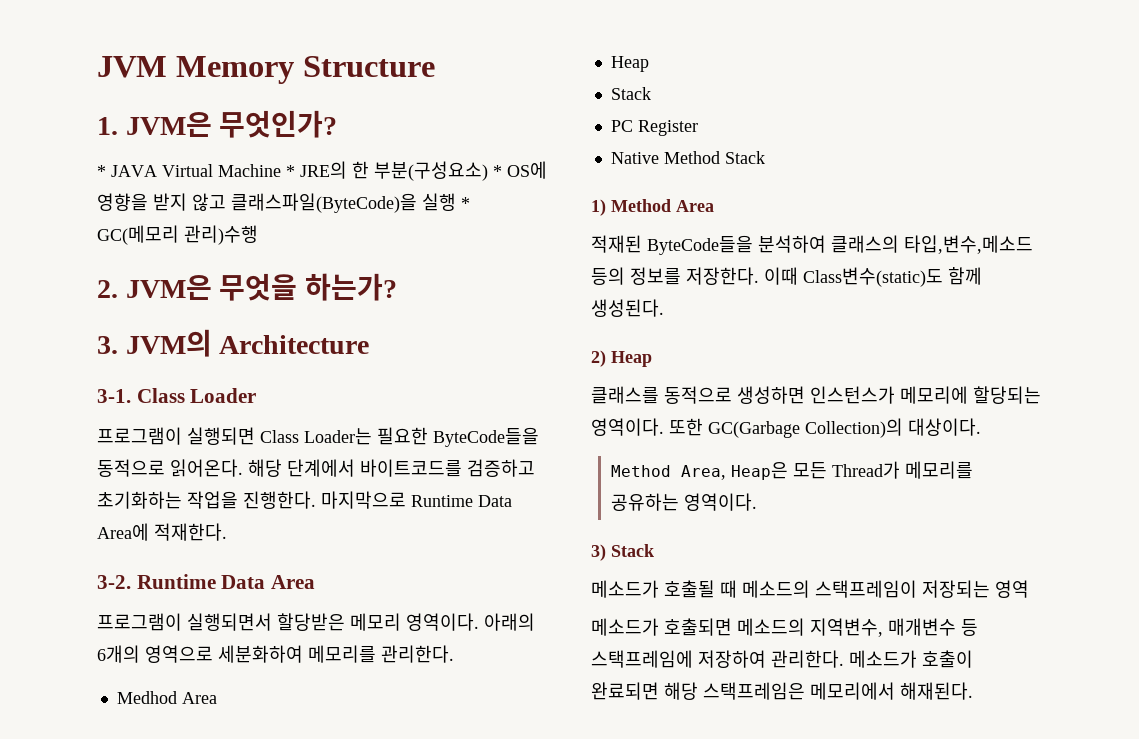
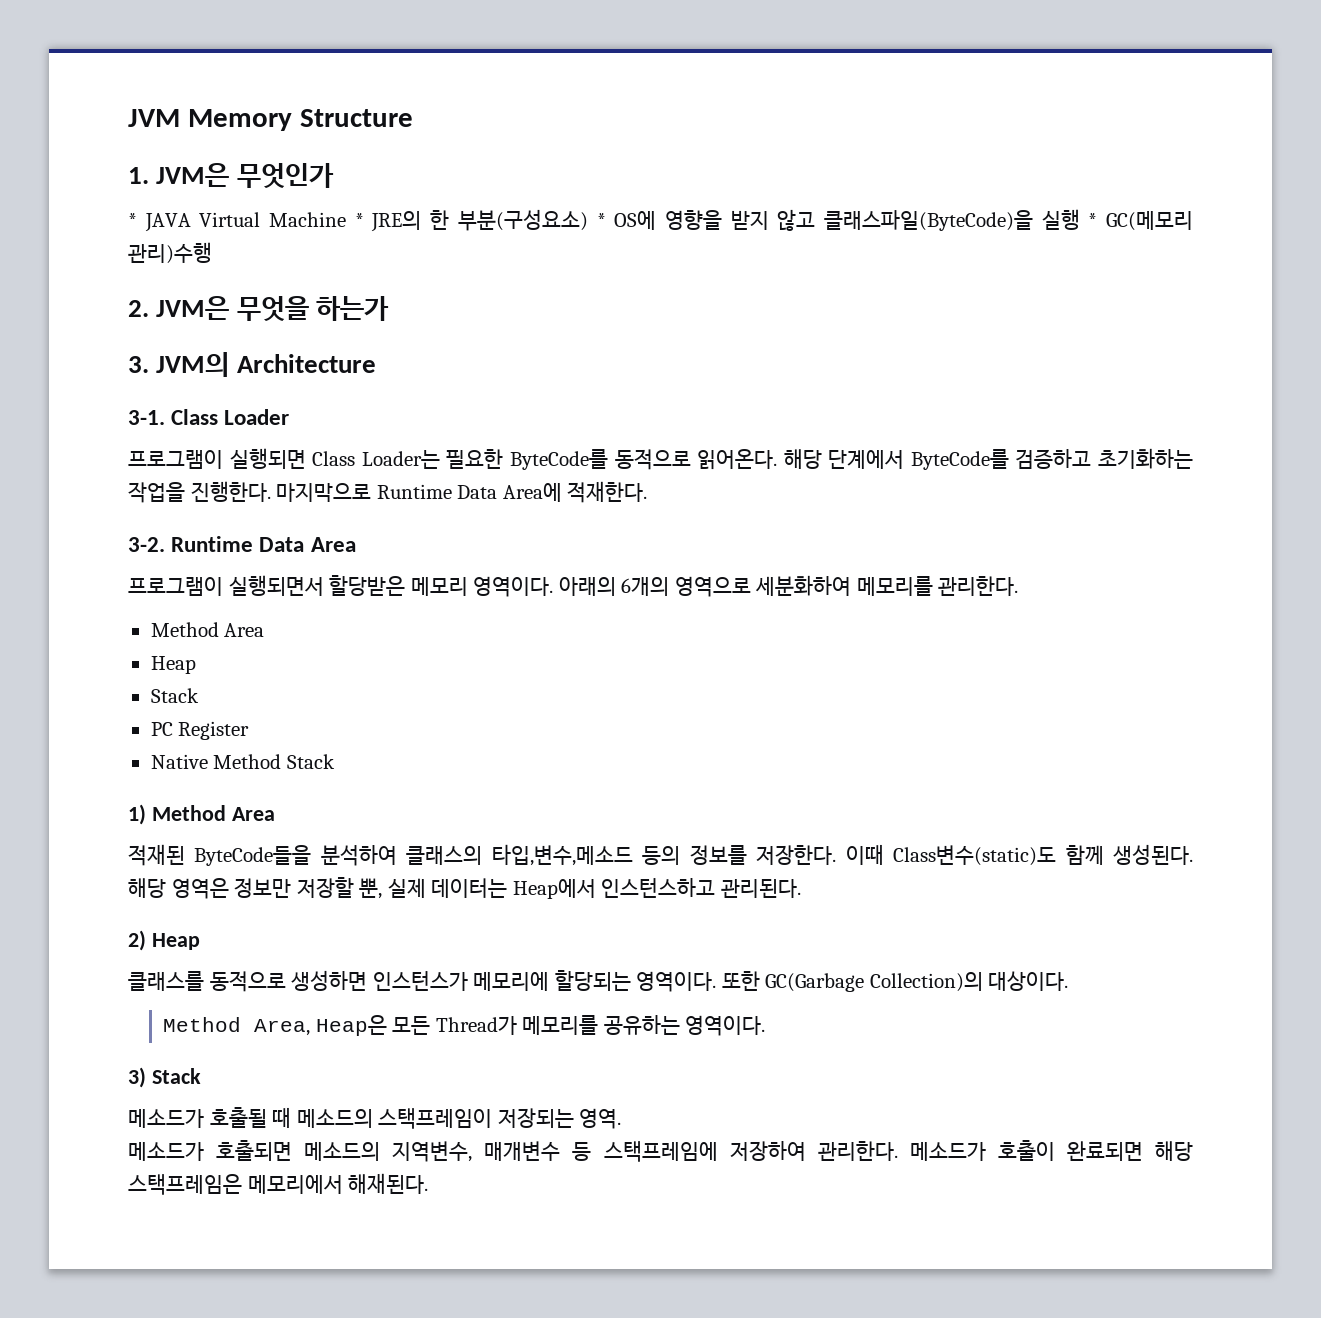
- 1. JVM은 무엇인가?
+ 1. JVM은 무엇인가
- 2. JVM은 무엇을 하는가?
+ 2. JVM은 무엇을 하는가
- 프로그램이 실행되면 Class Loader는 필요한 ByteCode들을 동적으로 읽어온다.
+ 프로그램이 실행되면 Class Loader는 필요한 ByteCode를 동적으로 읽어온다.
- 해당 단계에서 바이트코드를 검증하고 초기화하는 작업을 진행한다.
+ 해당 단계에서 ByteCode를 검증하고 초기화하는 작업을 진행한다.
  아래의 6개의 영역으로 세분화하여 메모리를 관리한다.
- Medhod Area
+ Method Area
+ 해당 영역은 정보만 저장할 뿐, 실제 데이터는 Heap에서 인스턴스하고 관리된다.
- 메소드가 호출될 때 메소드의 스택프레임이 저장되는 영역
+ 메소드가 호출될 때 메소드의 스택프레임이 저장되는 영역.

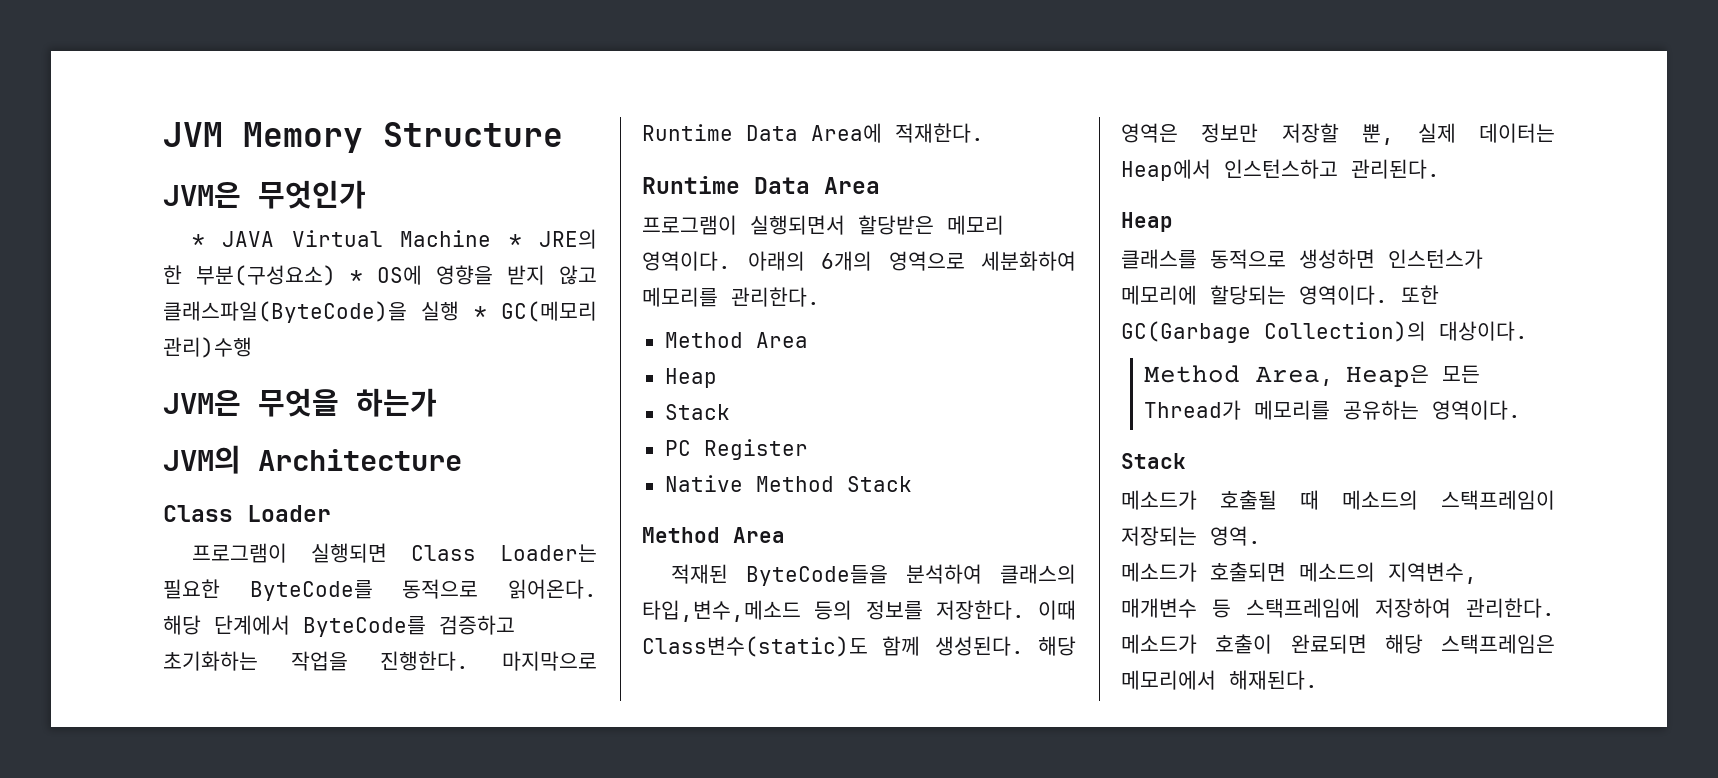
- 1. JVM은 무엇인가
+ JVM은 무엇인가
- 2. JVM은 무엇을 하는가
+ JVM은 무엇을 하는가
- 3. JVM의 Architecture
+ JVM의 Architecture
- 3-1.
- 3-2.
  Native Method Stack
- 1) Method Area
+ Method Area
  해당 영역은 정보만 저장할 뿐, 실제 데이터는 Heap에서 인스턴스하고 관리된다.
- 2) Heap
+ Heap
  Method Area, Heap은 모든 Thread가 메모리를 공유하는 영역이다.
- 3) Stack
+ Stack

